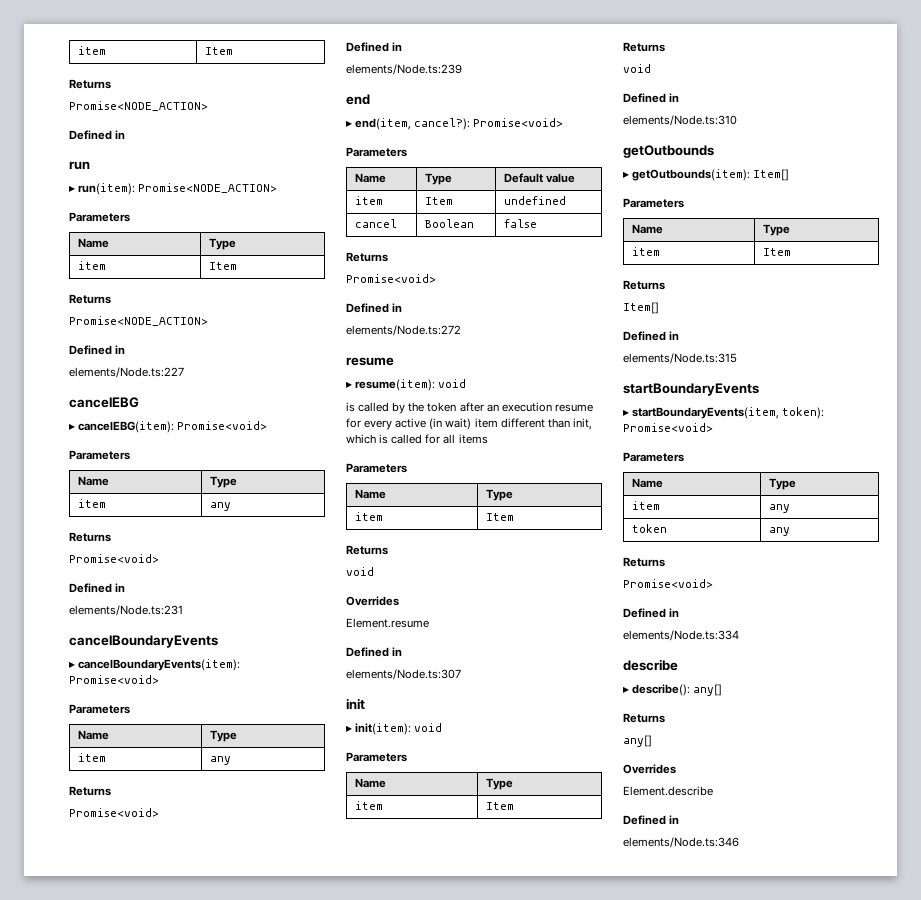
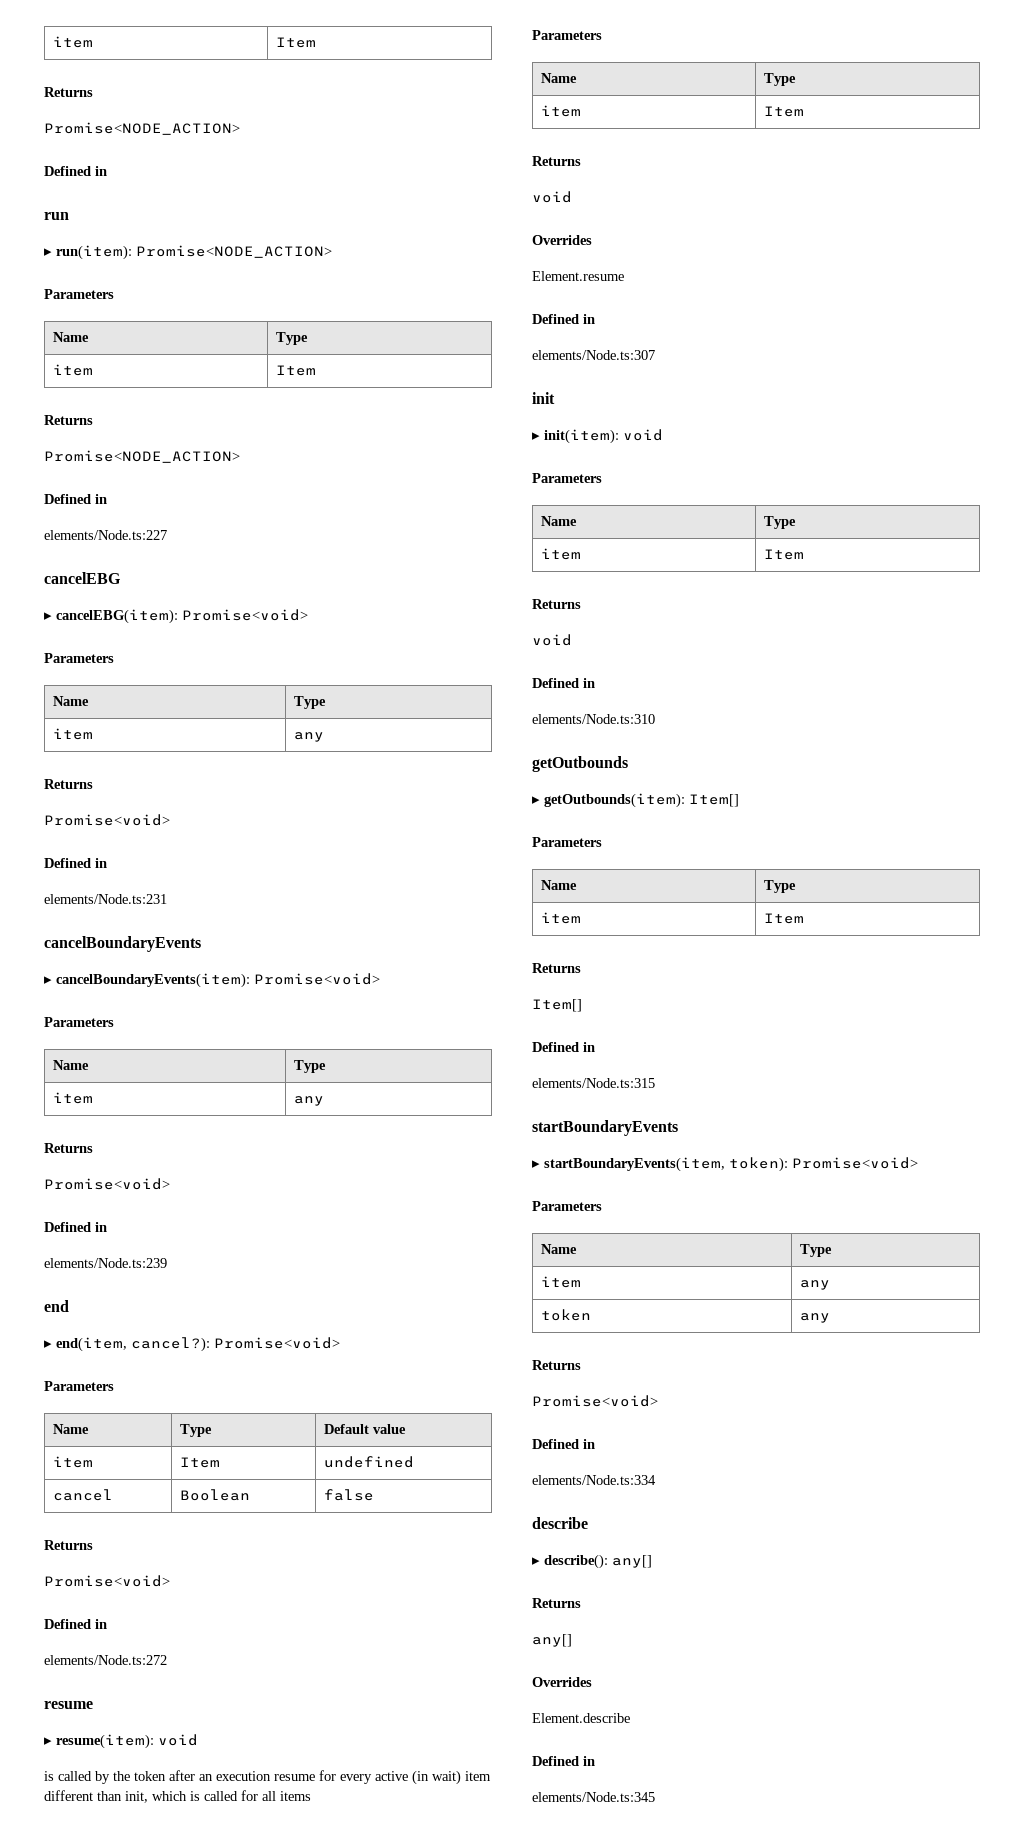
- elements/Node.ts:346
+ elements/Node.ts:345

